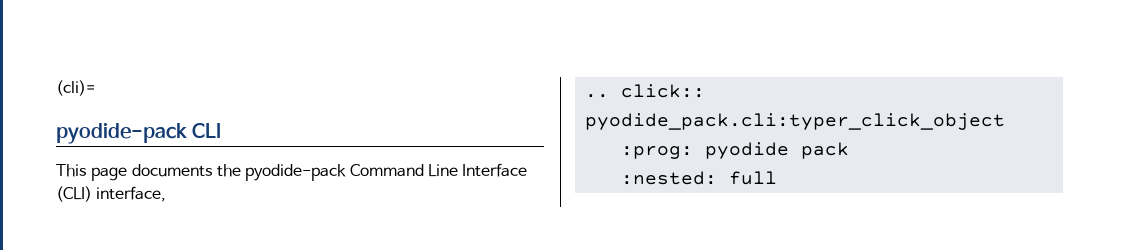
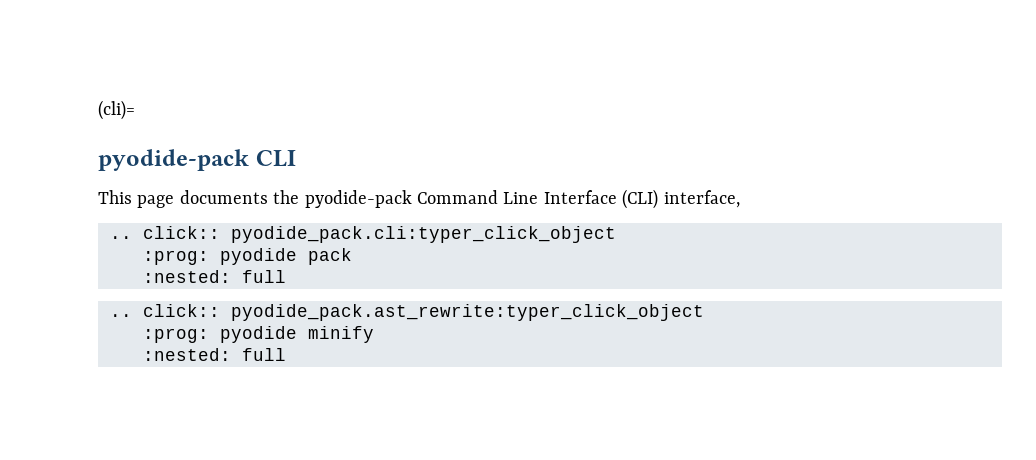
+ .. click:: pyodide_pack.ast_rewrite:typer_click_object
+ :prog: pyodide minify
+ :nested: full

